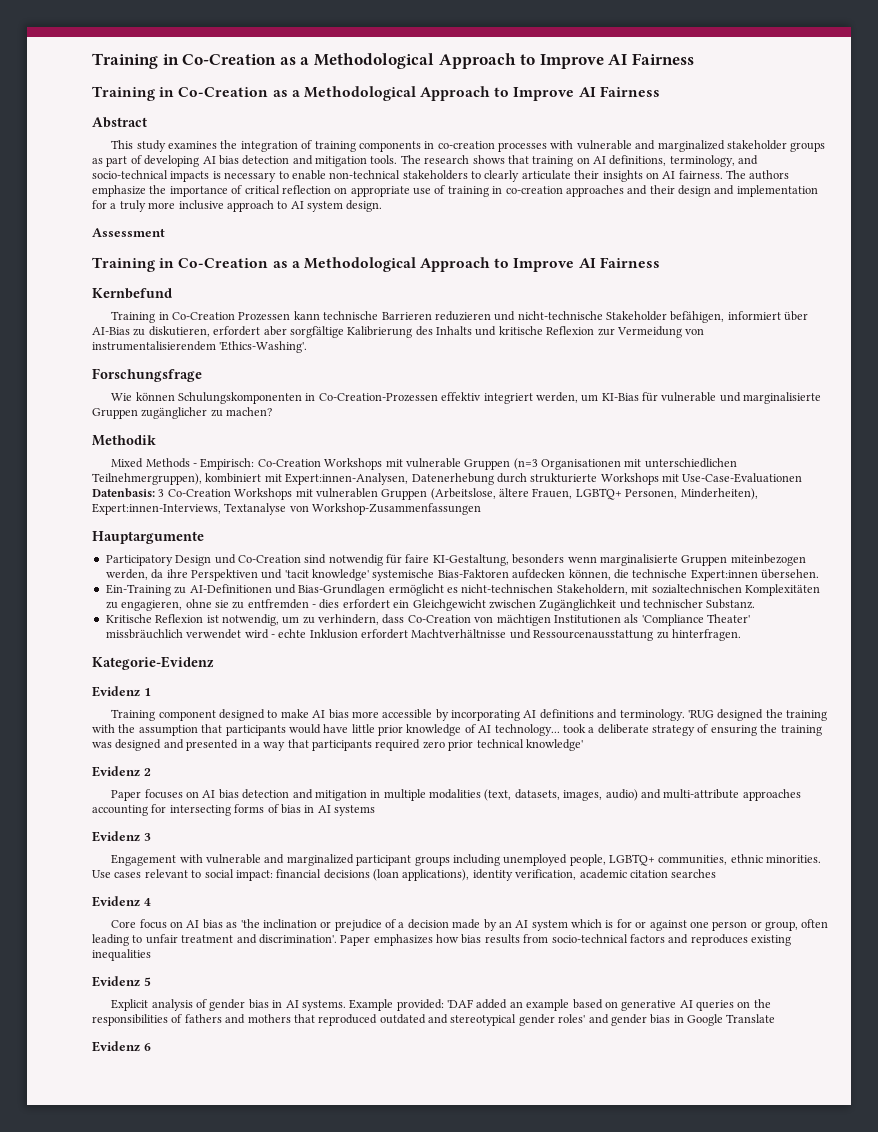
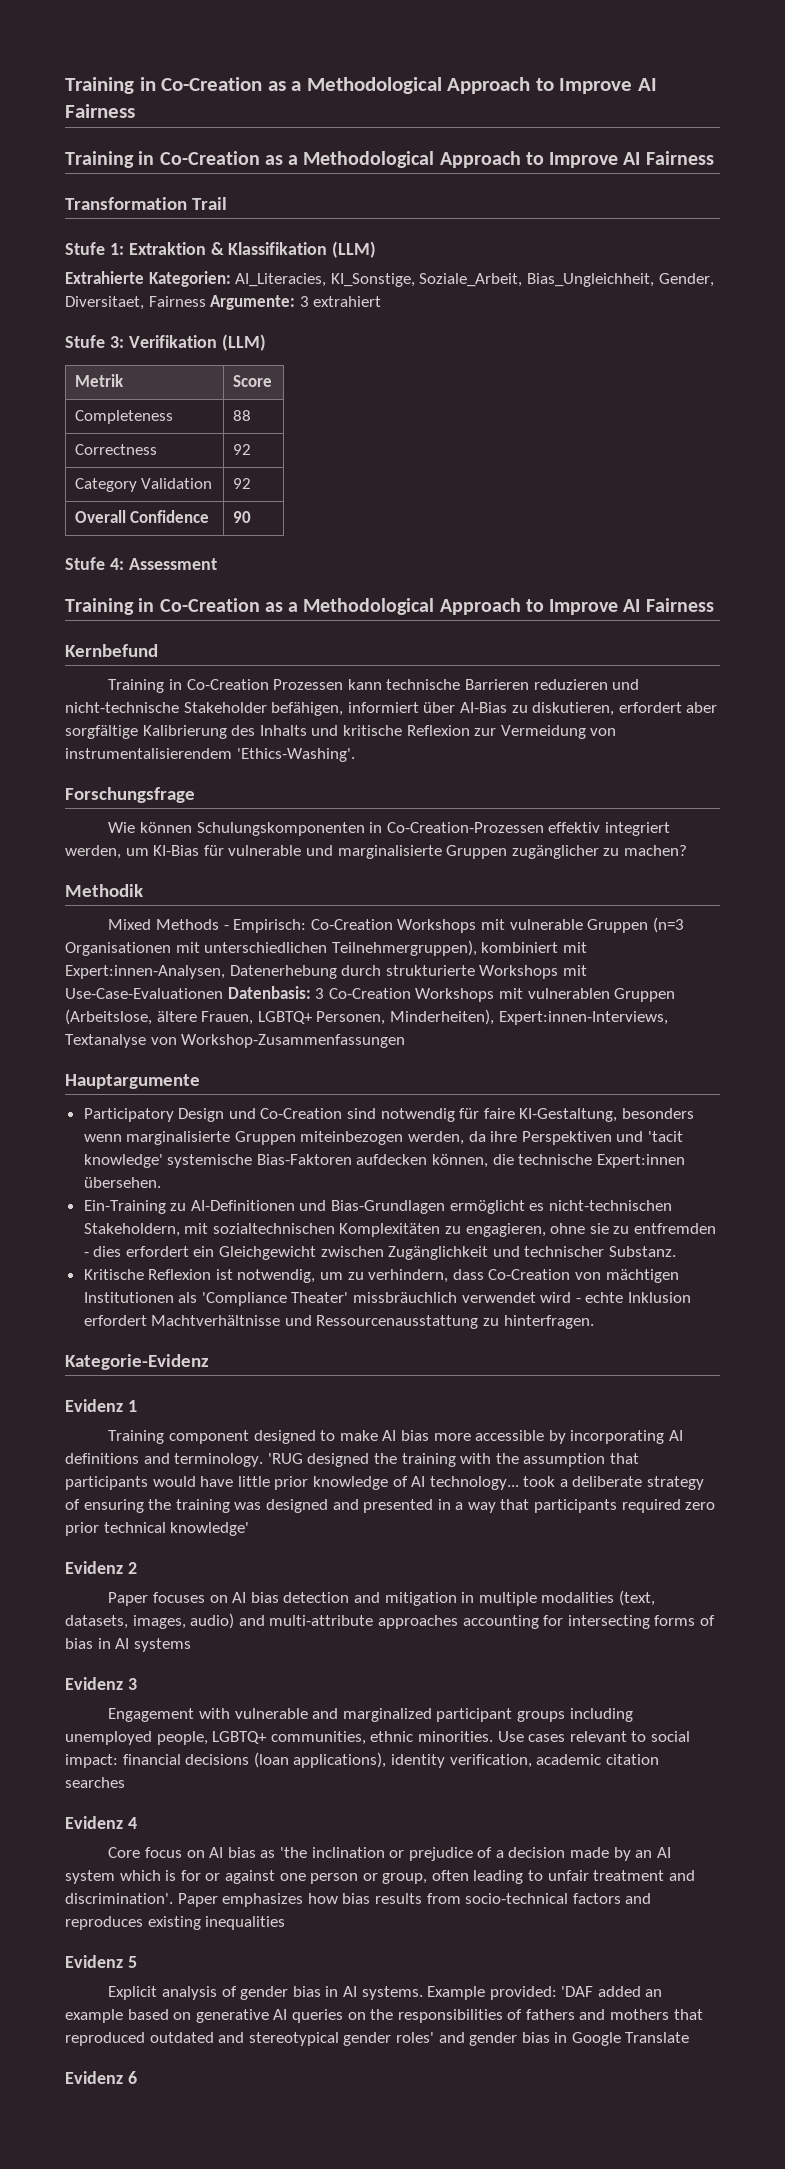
- Abstract
- This study examines the integration of training components in co-creation processes with vulnerable and marginalized stakeholder groups as part of developing AI bias detection and mitigation tools. The research shows that training on AI definitions, terminology, and socio-technical impacts is necessary to enable non-technical stakeholders to clearly articulate their insights on AI fairness. The authors emphasize the importance of critical reflection on appropriate use of training in co-creation approaches and their design and implementation for a truly more inclusive approach to AI system design.
- Assessment
+ Transformation Trail
+ Stufe 1: Extraktion & Klassifikation (LLM)
+ Extrahierte Kategorien: AI_Literacies, KI_Sonstige, Soziale_Arbeit, Bias_Ungleichheit, Gender, Diversitaet, Fairness Argumente: 3 extrahiert
+ Stufe 3: Verifikation (LLM)
+ Metrik | Score
+ Completeness | 88
+ Correctness | 92
+ Category Validation | 92
+ Overall Confidence | 90
+ Stufe 4: Assessment

